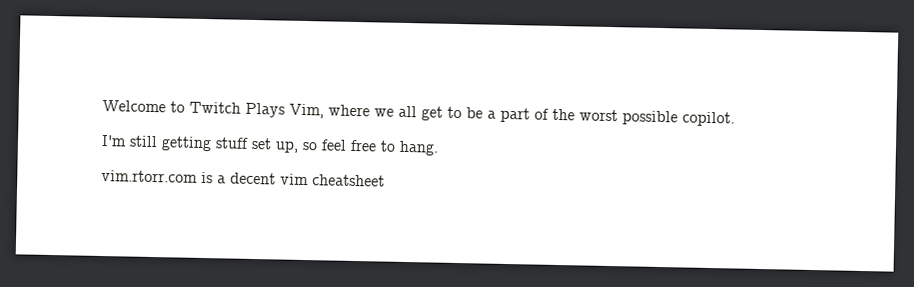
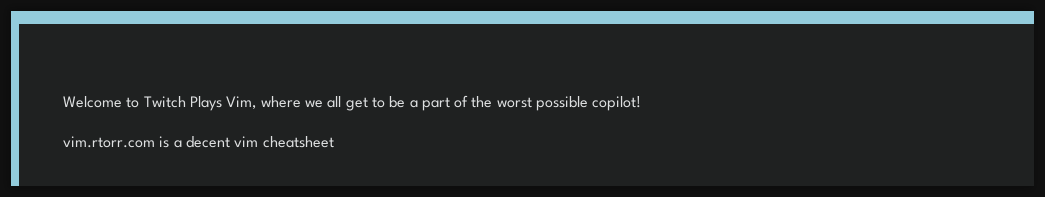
- Welcome to Twitch Plays Vim, where we all get to be a part of the worst possible copilot.
- I'm still getting stuff set up, so feel free to hang.
+ Welcome to Twitch Plays Vim, where we all get to be a part of the worst possible copilot!

